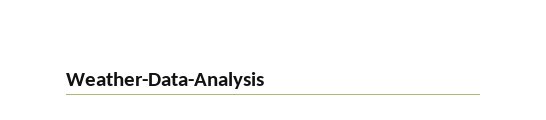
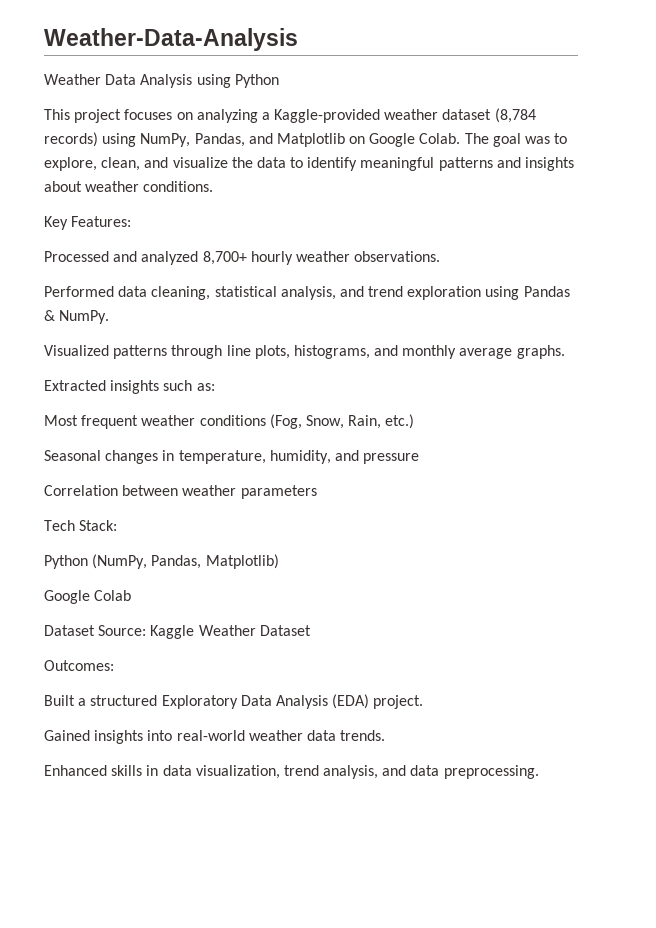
+ Weather Data Analysis using Python
+ This project focuses on analyzing a Kaggle-provided weather dataset (8,784 records) using NumPy, Pandas, and Matplotlib on Google Colab. The goal was to explore, clean, and visualize the data to identify meaningful patterns and insights about weather conditions.
+ Key Features:
+ Processed and analyzed 8,700+ hourly weather observations.
+ Performed data cleaning, statistical analysis, and trend exploration using Pandas & NumPy.
+ Visualized patterns through line plots, histograms, and monthly average graphs.
+ Extracted insights such as:
+ Most frequent weather conditions (Fog, Snow, Rain, etc.)
+ Seasonal changes in temperature, humidity, and pressure
+ Correlation between weather parameters
+ Tech Stack:
+ Python (NumPy, Pandas, Matplotlib)
+ Google Colab
+ Dataset Source: Kaggle Weather Dataset
+ Outcomes:
+ Built a structured Exploratory Data Analysis (EDA) project.
+ Gained insights into real-world weather data trends.
+ Enhanced skills in data visualization, trend analysis, and data preprocessing.

